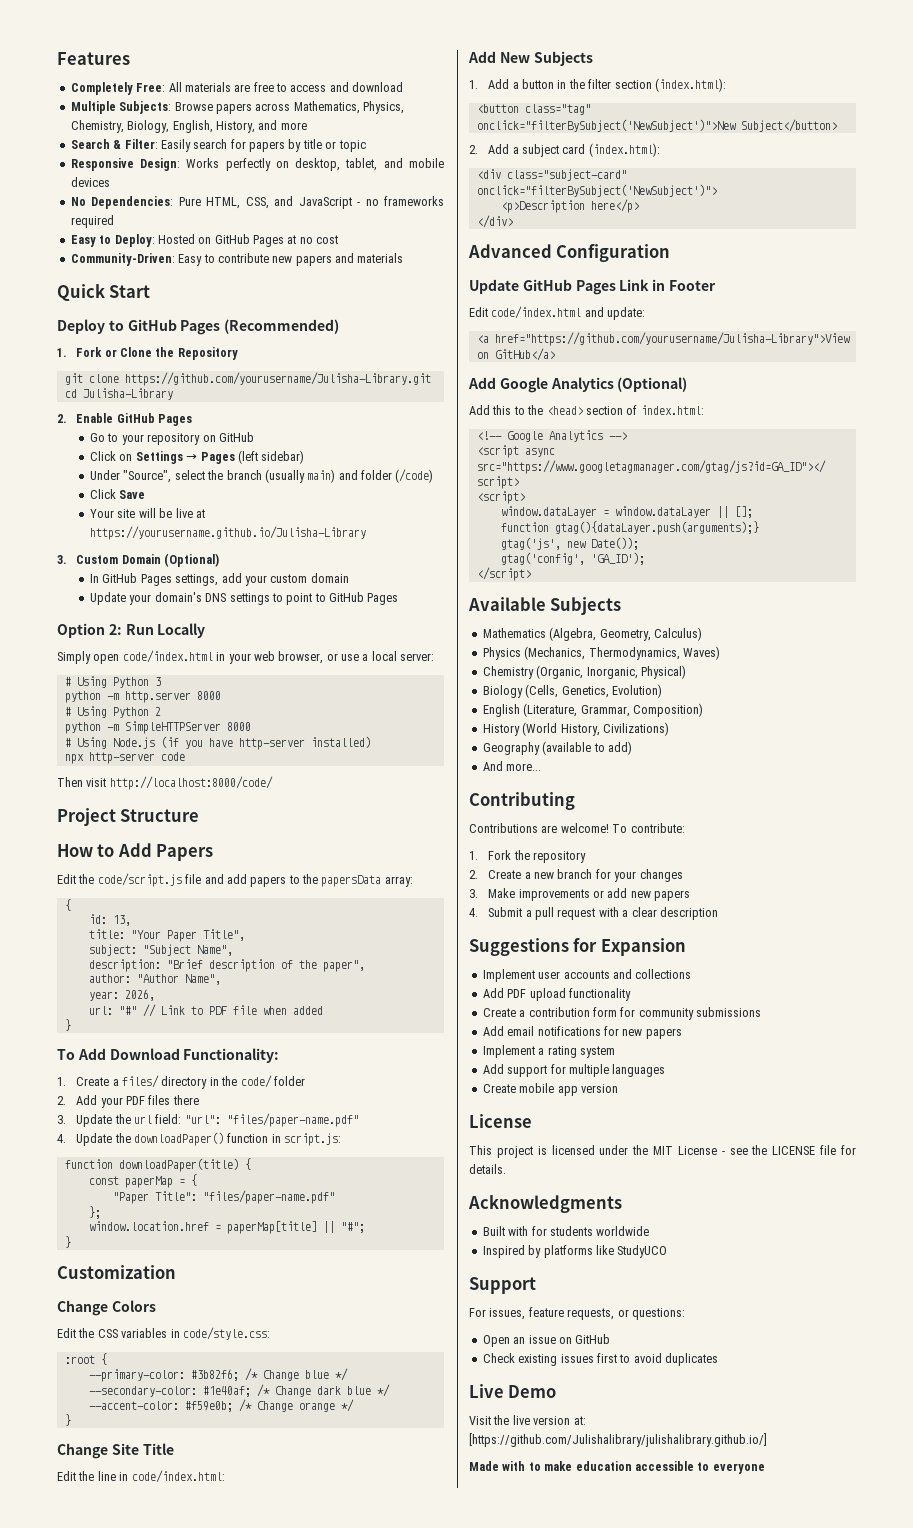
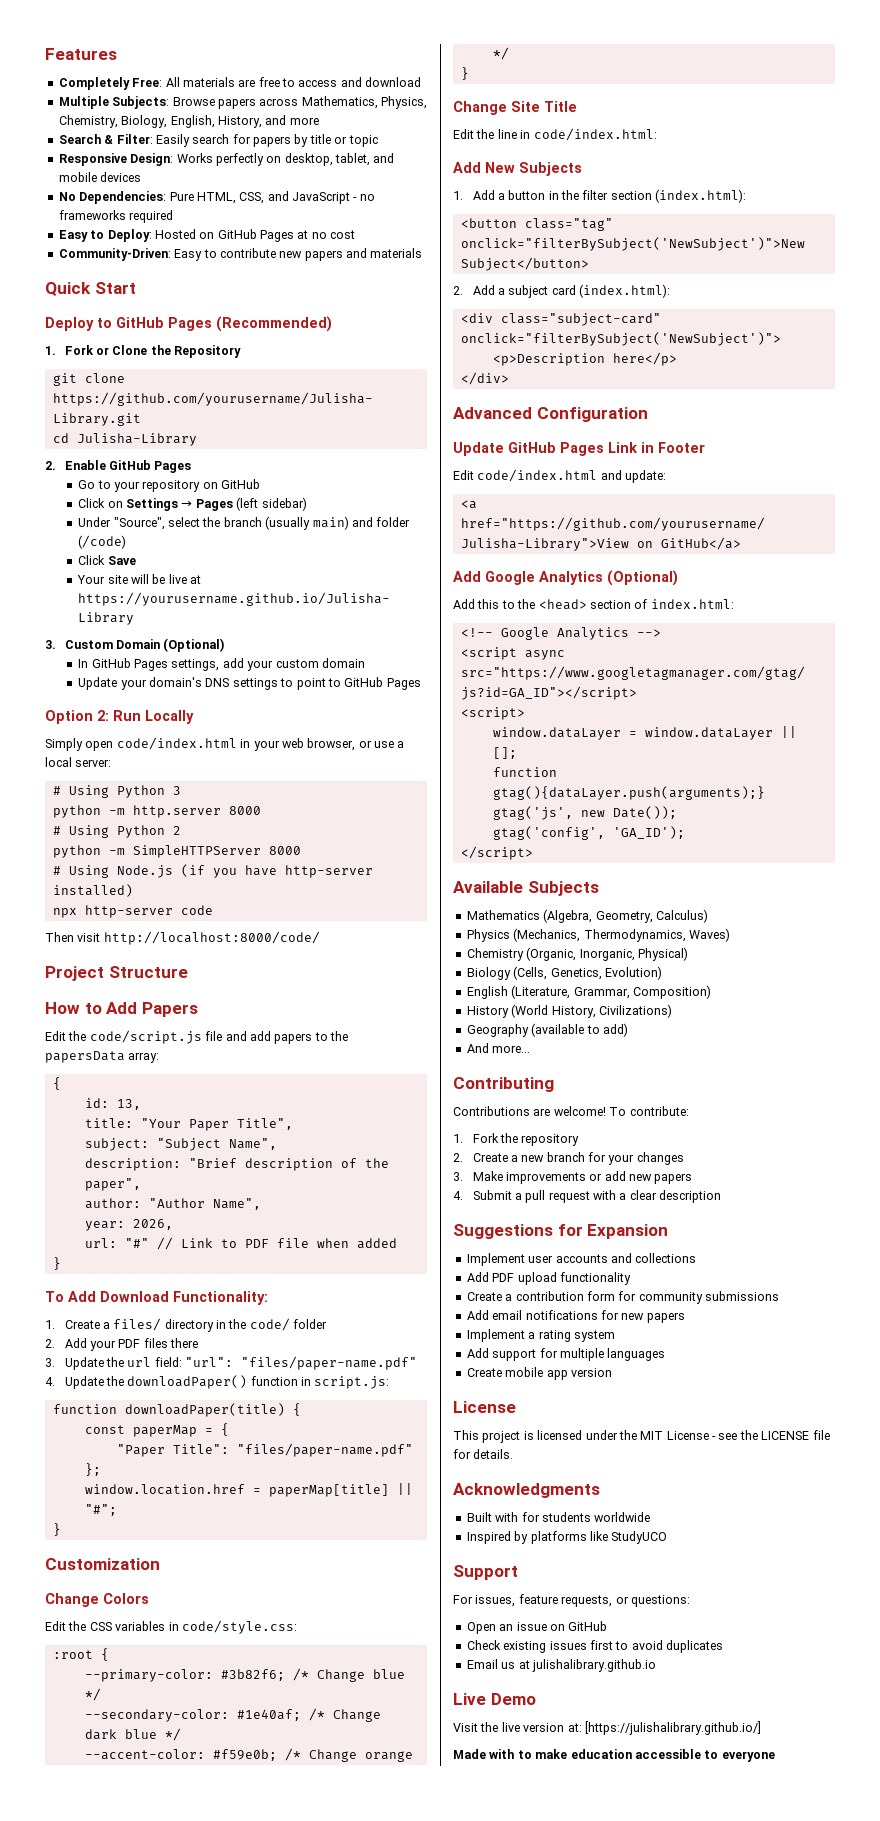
+ Email us at julishalibrary.github.io
- Visit the live version at: [https://github.com/Julishalibrary/julishalibrary.github.io/]
+ Visit the live version at: [https://julishalibrary.github.io/]

